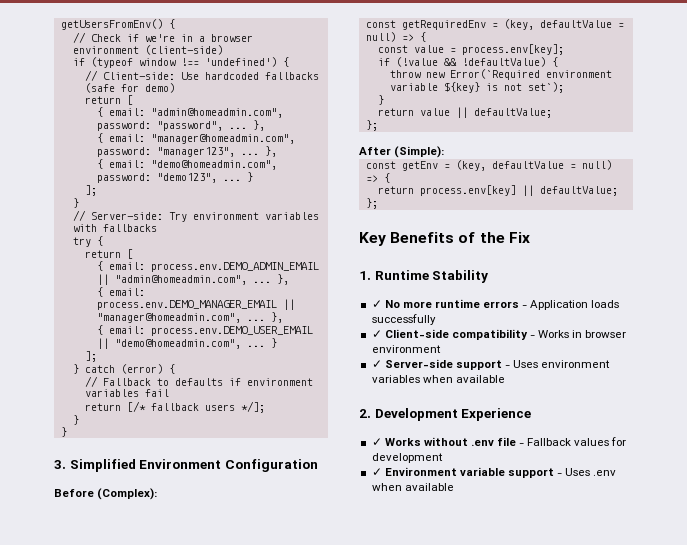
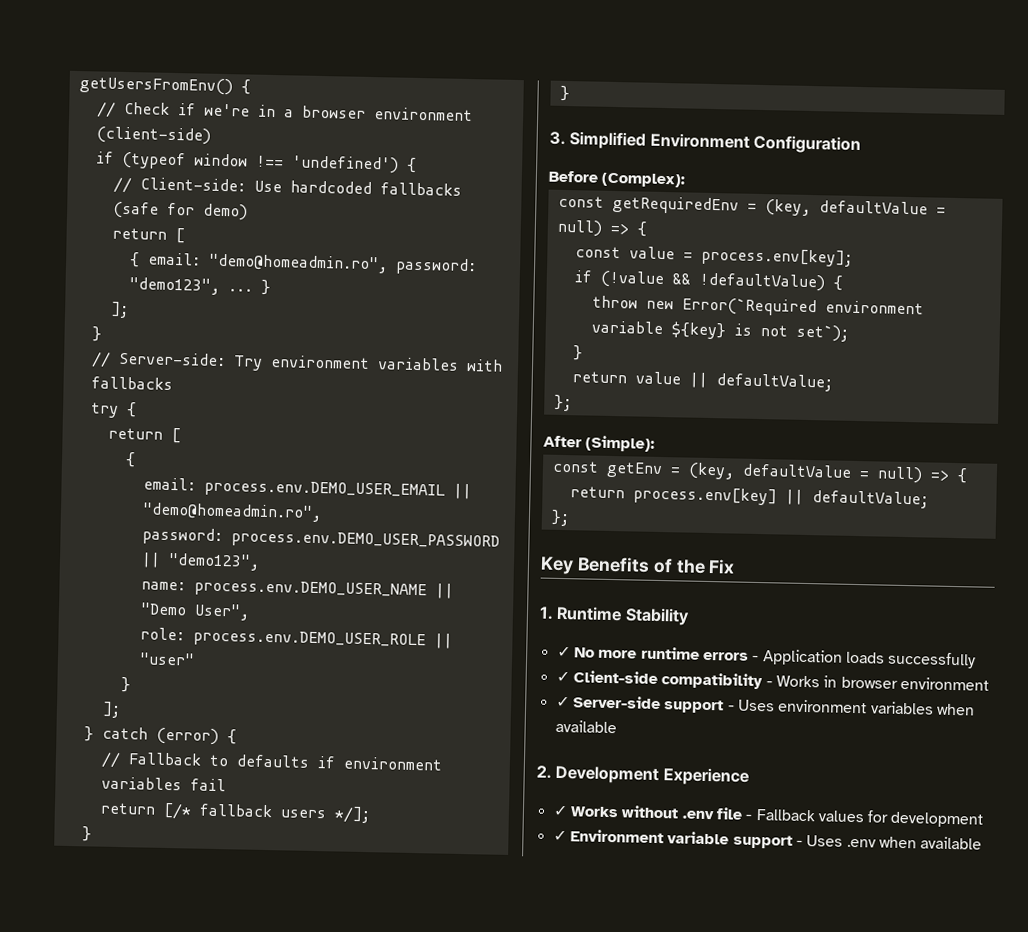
- { email: "admin@homeadmin.com", password: "password", ... },
- { email: "manager@homeadmin.com", password: "manager123", ... },
- { email: "demo@homeadmin.com", password: "demo123", ...
+ { email: "demo@homeadmin.ro", password: "demo123", ...
  try {
  return [
- { email: process.env.DEMO_ADMIN_EMAIL || "admin@homeadmin.com", ... },
- { email: process.env.DEMO_MANAGER_EMAIL || "manager@homeadmin.com", ... },
- { email: process.env.DEMO_USER_EMAIL || "demo@homeadmin.com", ... }
+ {
+ email: process.env.DEMO_USER_EMAIL || "demo@homeadmin.ro",
+ password: process.env.DEMO_USER_PASSWORD || "demo123",
+ name: process.env.DEMO_USER_NAME || "Demo User",
+ role: process.env.DEMO_USER_ROLE || "user"
+ }

